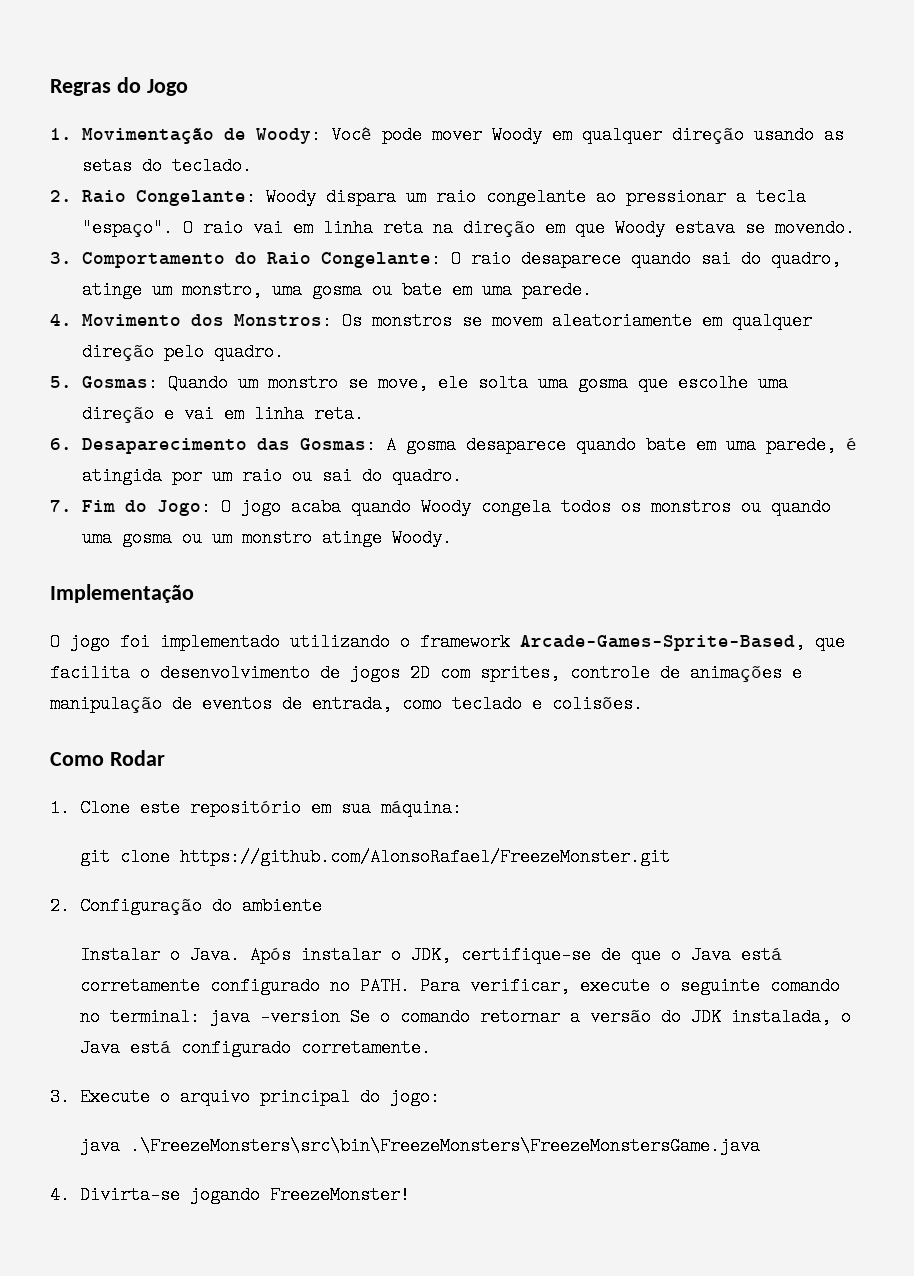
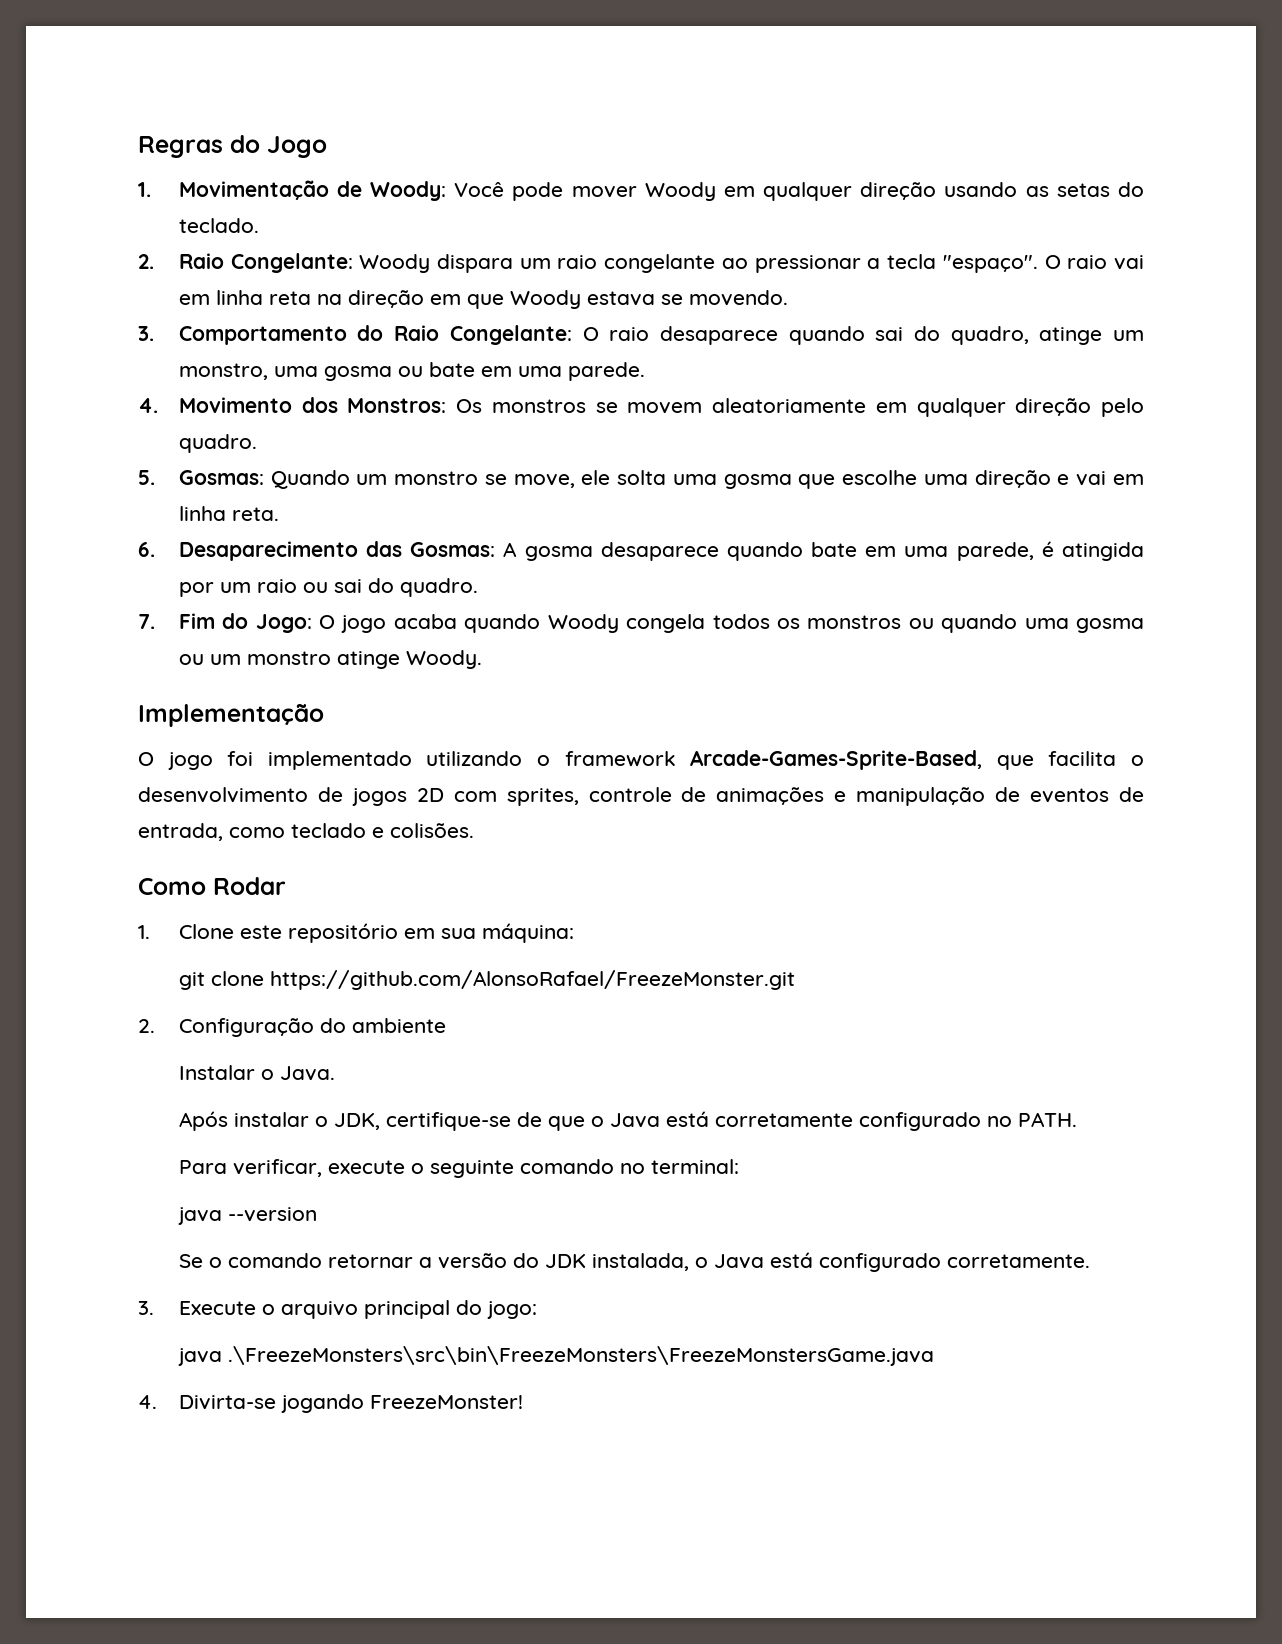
- Instalar o Java. Após instalar o JDK, certifique-se de que o Java está corretamente configurado no PATH. Para verificar, execute o seguinte comando no terminal: java -version Se o comando retornar a versão do JDK instalada, o Java está configurado corretamente.
+ Instalar o Java.
+ Após instalar o JDK, certifique-se de que o Java está corretamente configurado no PATH.
+ Para verificar, execute o seguinte comando no terminal:
+ java --version
+ Se o comando retornar a versão do JDK instalada, o Java está configurado corretamente.

